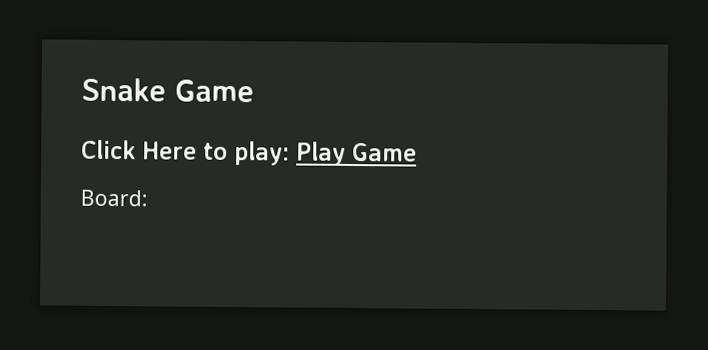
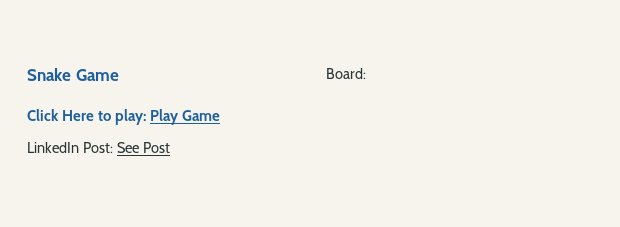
+ LinkedIn Post: See Post

